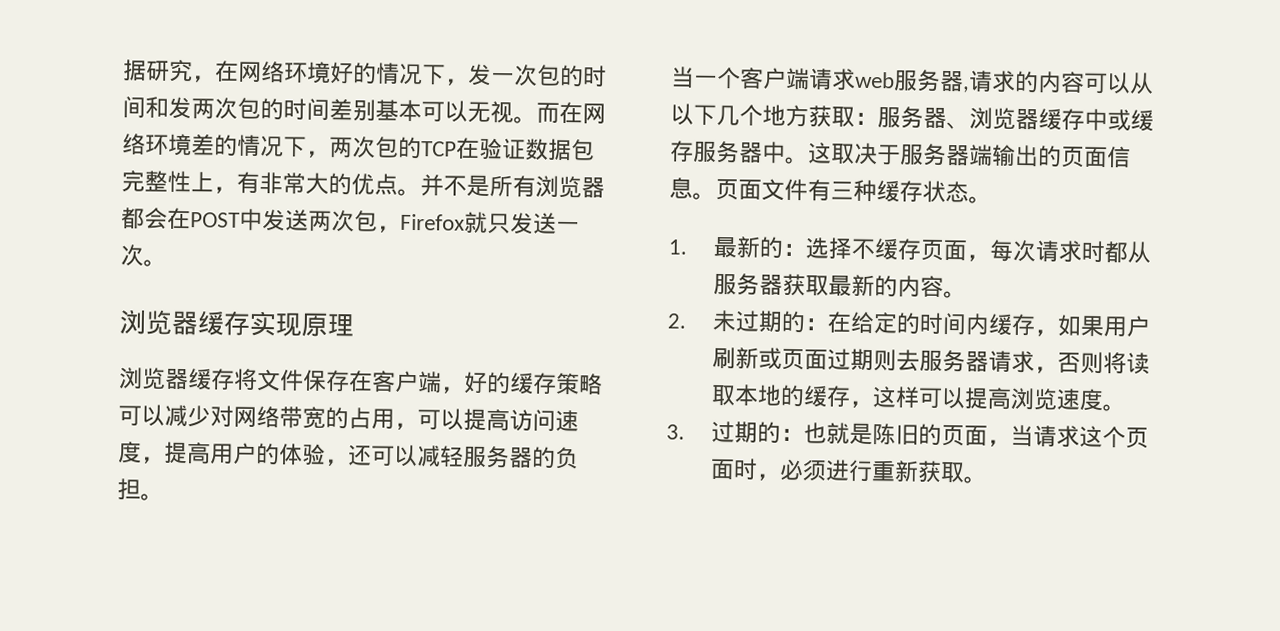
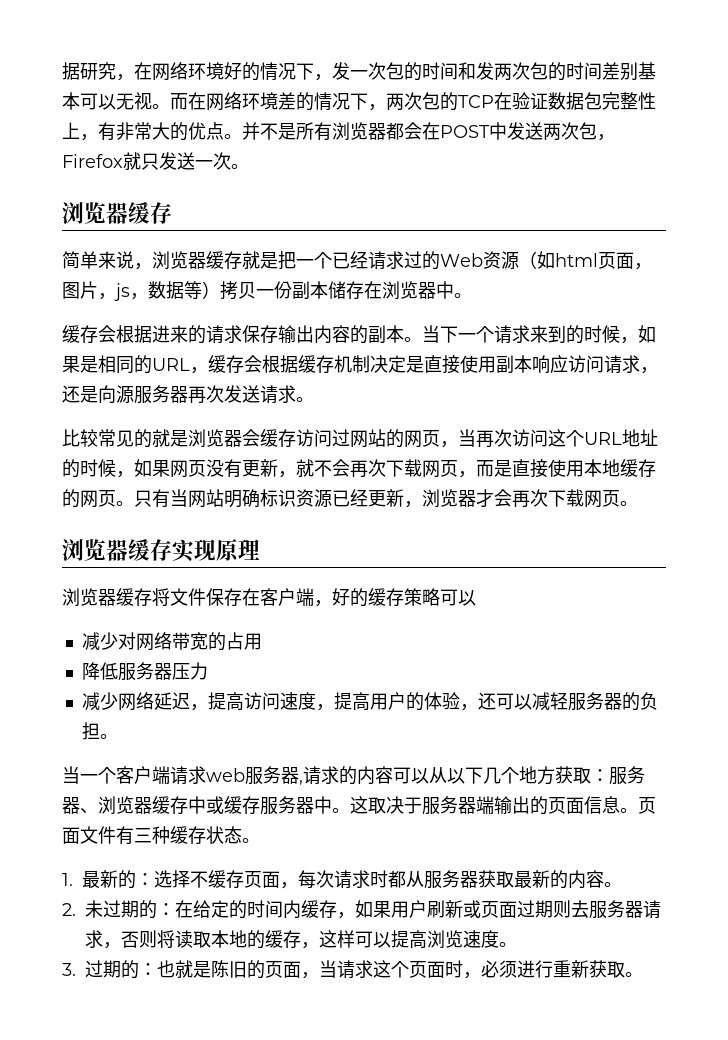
  并不是所有浏览器都会在POST中发送两次包，Firefox就只发送一次。
+ 浏览器缓存
+ 简单来说，浏览器缓存就是把一个已经请求过的Web资源（如html页面，图片，js，数据等）拷贝一份副本储存在浏览器中。
+ 缓存会根据进来的请求保存输出内容的副本。当下一个请求来到的时候，如果是相同的URL，缓存会根据缓存机制决定是直接使用副本响应访问请求，还是向源服务器再次发送请求。
+ 比较常见的就是浏览器会缓存访问过网站的网页，当再次访问这个URL地址的时候，如果网页没有更新，就不会再次下载网页，而是直接使用本地缓存的网页。只有当网站明确标识资源已经更新，浏览器才会再次下载网页。
- 浏览器缓存将文件保存在客户端，好的缓存策略可以减少对网络带宽的占用，可以提高访问速度，提高用户的体验，还可以减轻服务器的负担。
+ 浏览器缓存将文件保存在客户端，好的缓存策略可以
+ 减少对网络带宽的占用
+ 降低服务器压力
+ 减少网络延迟，提高访问速度，提高用户的体验，还可以减轻服务器的负担。

